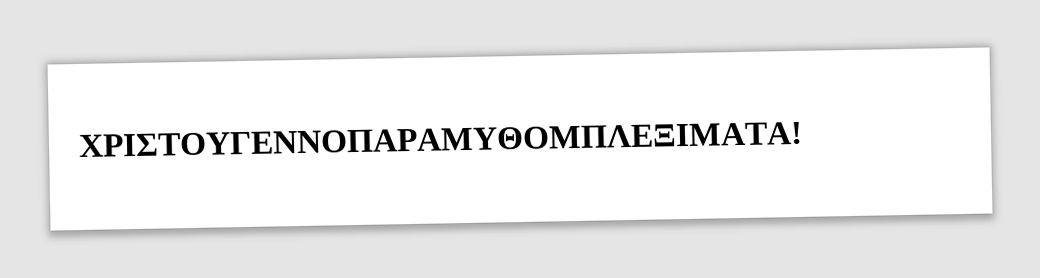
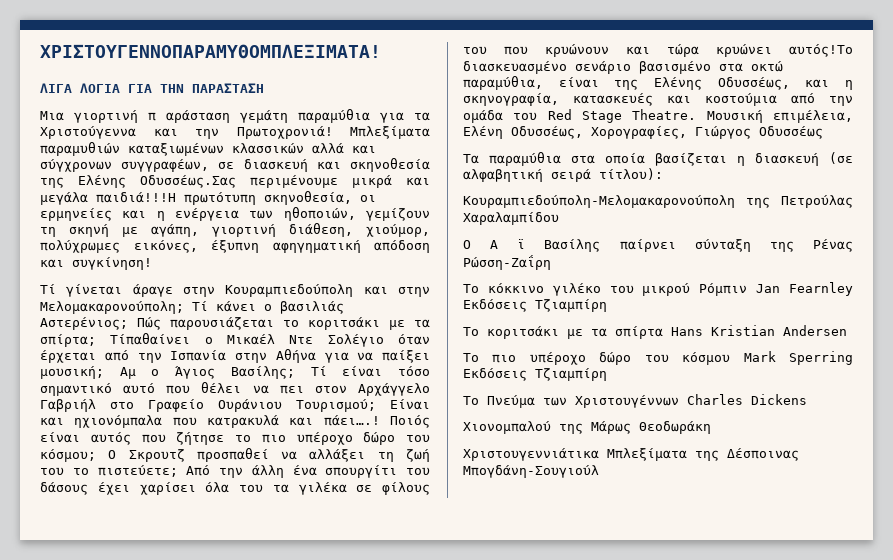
+ ΛΙΓΑ ΛΟΓΙΑ ΓΙΑ ΤΗΝ ΠΑΡΑΣΤΑΣΗ
+ Μια γιορτινή π αράσταση γεμάτη παραμύθια για τα Χριστούγεννα και την Πρωτοχρονιά! Μπλεξίματα παραμυθιών καταξιωμένων κλασσικών αλλά και σύγχρονων συγγραφέων, σε διασκευή και σκηνοθεσία της Ελένης Οδυσσέως.Σας περιμένουμε μικρά και μεγάλα παιδιά!!!Η πρωτότυπη σκηνοθεσία, οι ερμηνείες και η ενέργεια των ηθοποιών, γεμίζουν τη σκηνή με αγάπη, γιορτινή διάθεση, χιούμορ, πολύχρωμες εικόνες, έξυπνη αφηγηματική απόδοση και συγκίνηση!
+ Τί γίνεται άραγε στην Κουραμπιεδούπολη και στην Μελομακαρονούπολη; Τί κάνει ο βασιλιάς Αστερένιος; Πώς παρουσιάζεται το κοριτσάκι με τα σπίρτα; Τίπαθαίνει ο Μικαέλ Ντε Σολέγιο όταν έρχεται από την Ισπανία στην Αθήνα για να παίξει μουσική; Αμ ο Άγιος Βασίλης; Τί είναι τόσο σημαντικό αυτό που θέλει να πει στον Αρχάγγελο Γαβριήλ στο Γραφείο Ουράνιου Τουρισμού; Είναι και ηχιονόμπαλα που κατρακυλά και πάει….! Ποιός είναι αυτός που ζήτησε το πιο υπέροχο δώρο του κόσμου; Ο Σκρουτζ προσπαθεί να αλλάξει τη ζωή του το πιστεύετε; Από την άλλη ένα σπουργίτι του δάσους έχει χαρίσει όλα του τα γιλέκα σε φίλους του που κρυώνουν και τώρα κρυώνει αυτός!Το διασκευασμένο σενάριο βασισμένο στα οκτώ παραμύθια, είναι της Ελένης Οδυσσέως, και η σκηνογραφία, κατασκευές και κοστούμια από την ομάδα του Red Stage Theatre. Μουσική επιμέλεια, Ελένη Οδυσσέως, Χορογραφίες, Γιώργος Οδυσσέως
+ Τα παραμύθια στα οποία βασίζεται η διασκευή (σε αλφαβητική σειρά τίτλου):
+ Κουραμπιεδούπολη-Μελομακαρονούπολη της Πετρούλας Χαραλαμπίδου
+ Ο Α ϊ Βασίλης παίρνει σύνταξη της Ρένας Ρώσση-Ζαΐρη
+ Το κόκκινο γιλέκο του μικρού Ρόμπιν Jan Fearnley Εκδόσεις Τζιαμπίρη
+ Το κοριτσάκι με τα σπίρτα Hans Kristian Andersen
+ Το πιο υπέροχο δώρο του κόσμου Mark Sperring Εκδόσεις Τζιαμπίρη
+ Το Πνεύμα των Χριστουγέννων Charles Dickens
+ Χιονομπαλού της Μάρως Θεοδωράκη
+ Χριστουγεννιάτικα Μπλεξίματα της Δέσποινας Μπογδάνη-Σουγιούλ

